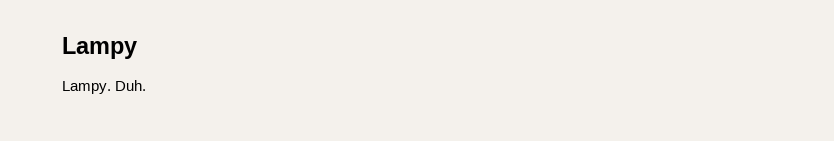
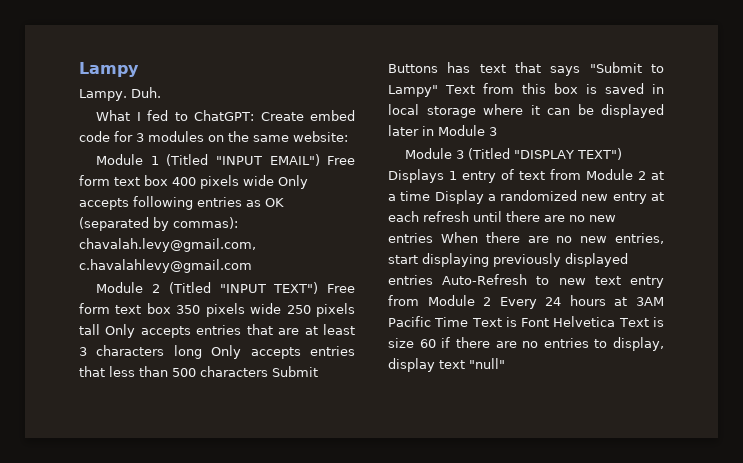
+ What I fed to ChatGPT: Create embed code for 3 modules on the same website:
+ Module 1 (Titled "INPUT EMAIL") Free form text box 400 pixels wide Only accepts following entries as OK (separated by commas): chavalah.levy@gmail.com, c.havalahlevy@gmail.com
+ Module 2 (Titled "INPUT TEXT") Free form text box 350 pixels wide 250 pixels tall Only accepts entries that are at least 3 characters long Only accepts entries that less than 500 characters Submit Buttons has text that says "Submit to Lampy" Text from this box is saved in local storage where it can be displayed later in Module 3
+ Module 3 (Titled "DISPLAY TEXT") Displays 1 entry of text from Module 2 at a time Display a randomized new entry at each refresh until there are no new entries When there are no new entries, start displaying previously displayed entries Auto-Refresh to new text entry from Module 2 Every 24 hours at 3AM Pacific Time Text is Font Helvetica Text is size 60 if there are no entries to display, display text "null"

